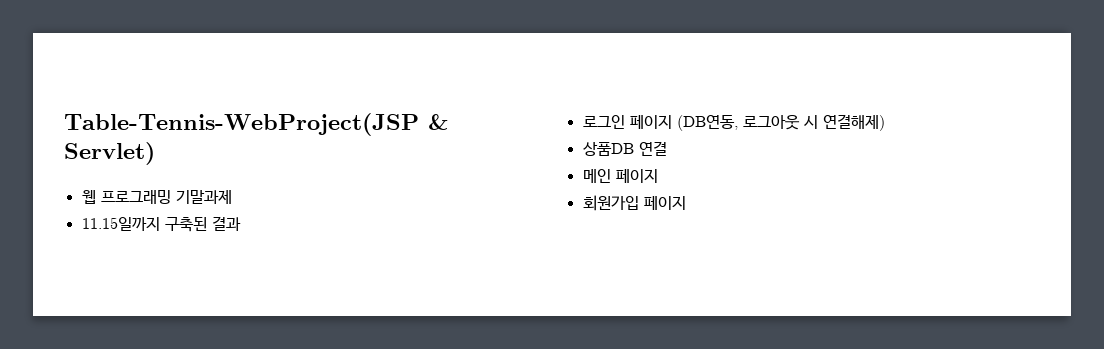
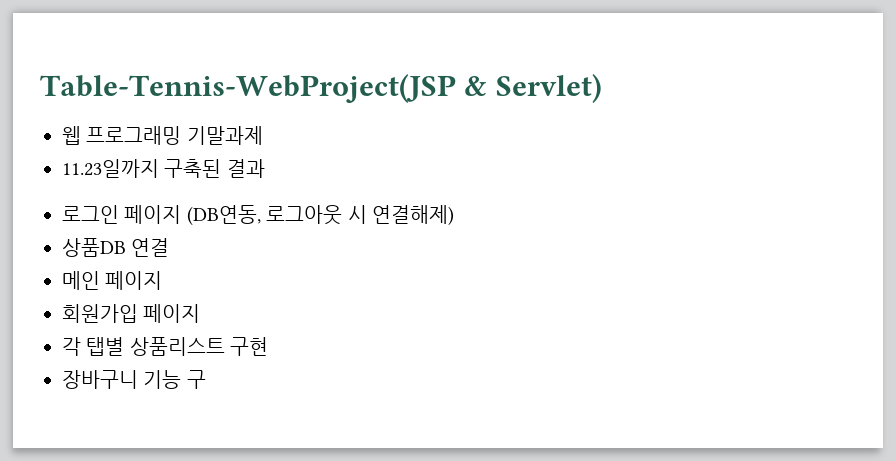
- 11.15일까지 구축된 결과
+ 11.23일까지 구축된 결과
+ 각 탭별 상품리스트 구현
+ 장바구니 기능 구

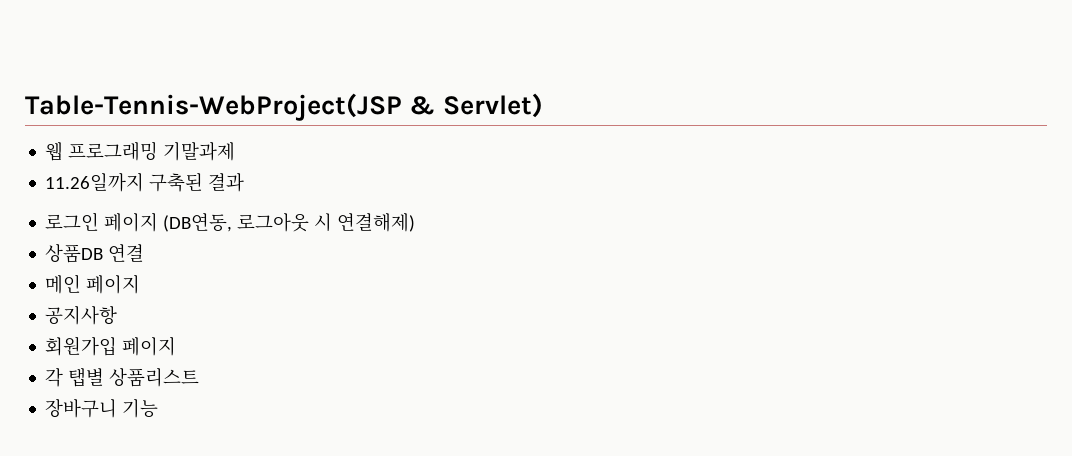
- 11.23일까지 구축된 결과
+ 11.26일까지 구축된 결과
+ 공지사항
- 각 탭별 상품리스트 구현
+ 각 탭별 상품리스트
- 장바구니 기능 구
+ 장바구니 기능

